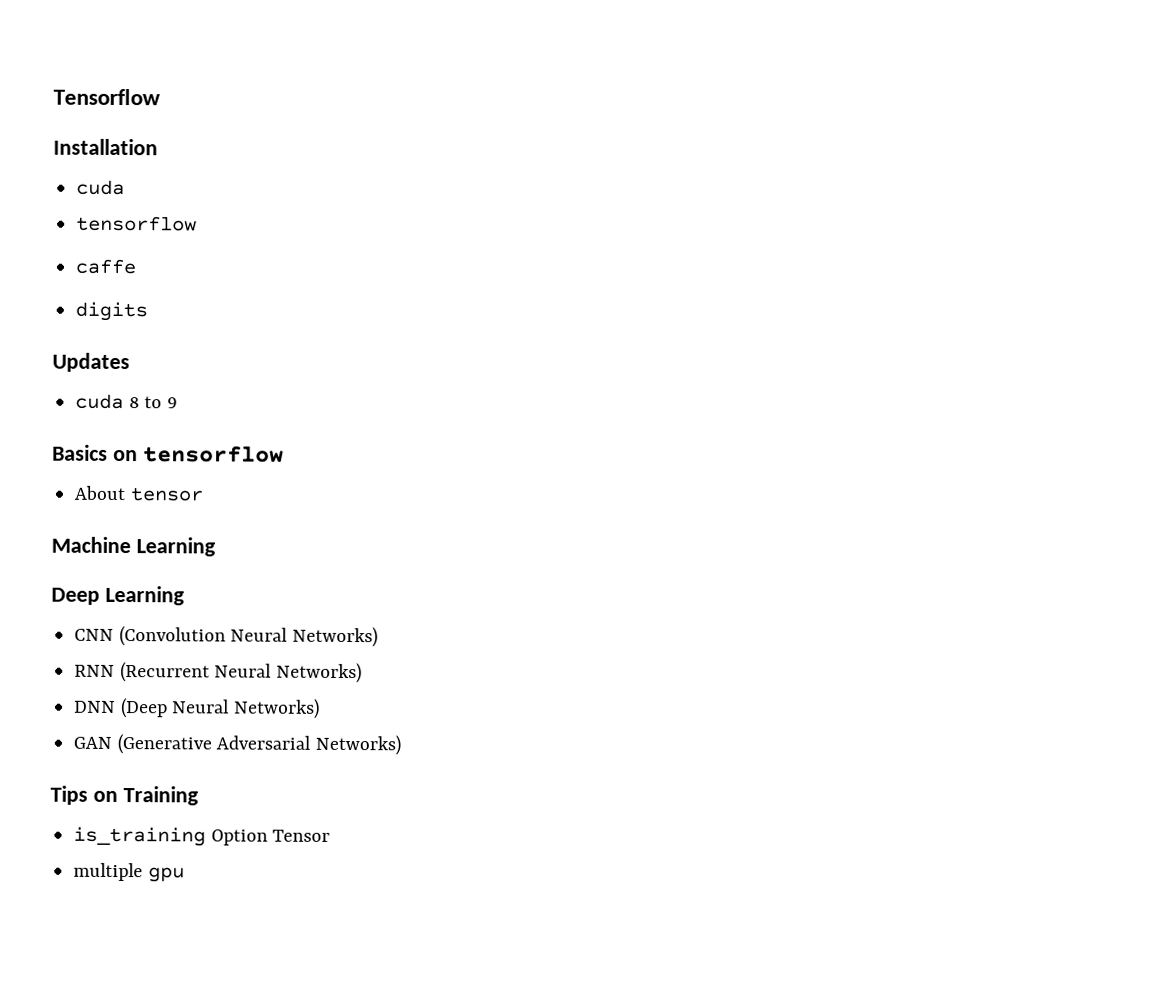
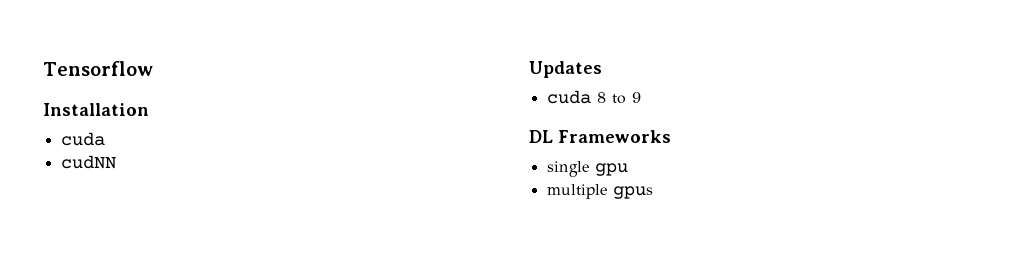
  Installation
  cuda
- tensorflow
- caffe
- digits
+ cudNN
- Basics on tensorflow
- About tensor
- Machine Learning
- Deep Learning
- CNN (Convolution Neural Networks)
- RNN (Recurrent Neural Networks)
- DNN (Deep Neural Networks)
- GAN (Generative Adversarial Networks)
- Tips on Training
- is_training Option Tensor
+ DL Frameworks
+ single gpu
- multiple gpu
+ multiple gpus

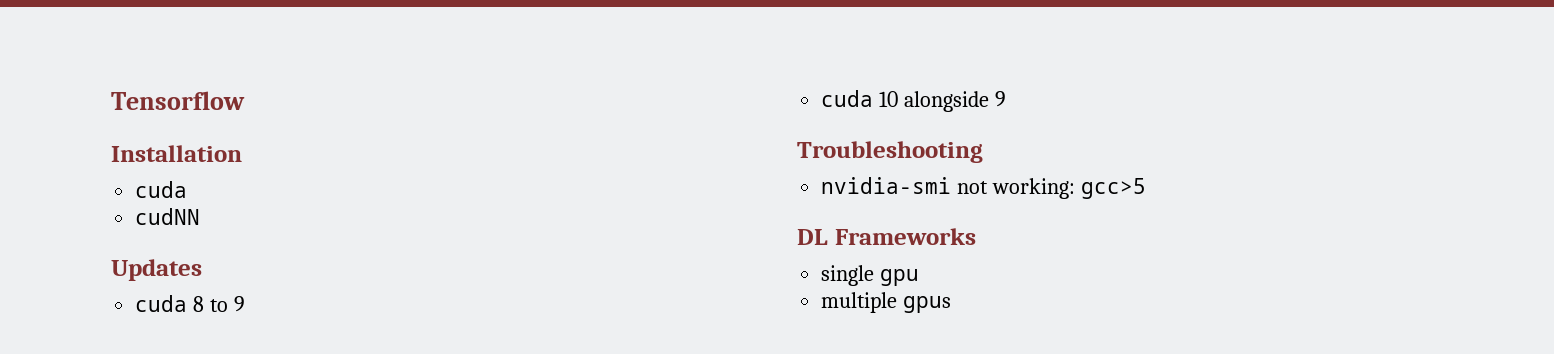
+ cuda 10 alongside 9
+ Troubleshooting
+ nvidia-smi not working: gcc>5

